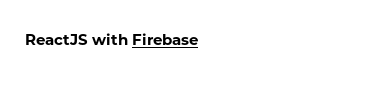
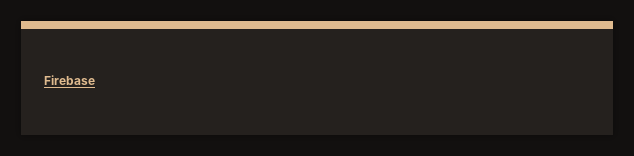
- ReactJS with Firebase
+ Firebase

